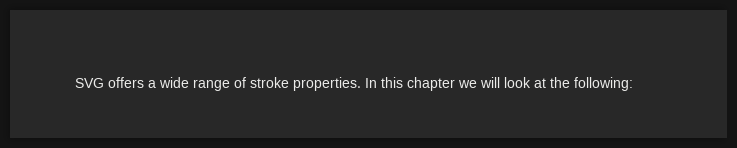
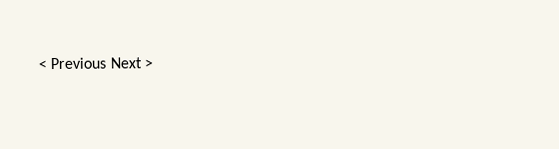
- SVG offers a wide range of stroke properties. In this chapter we will look at the following:
+ < Previous Next >

